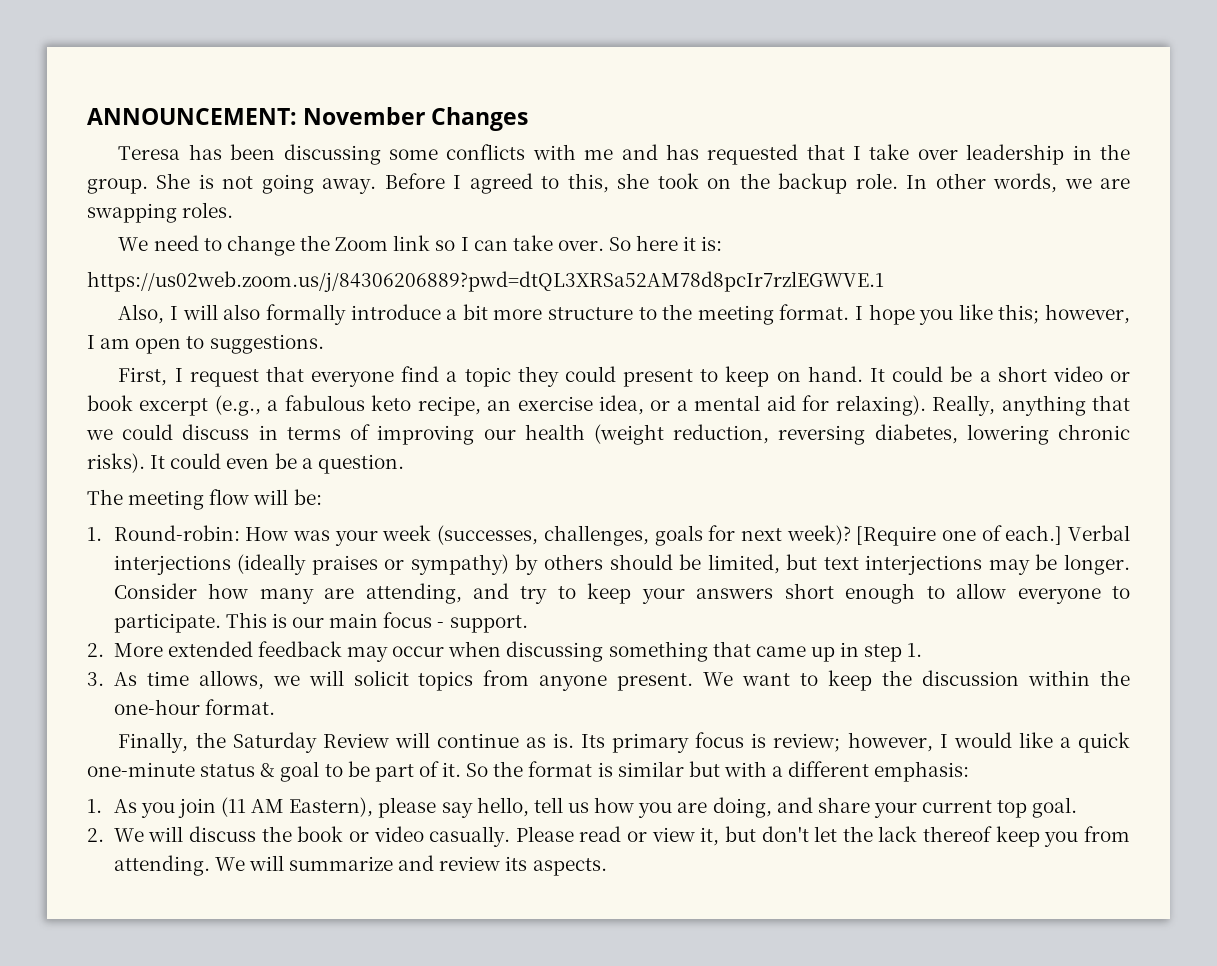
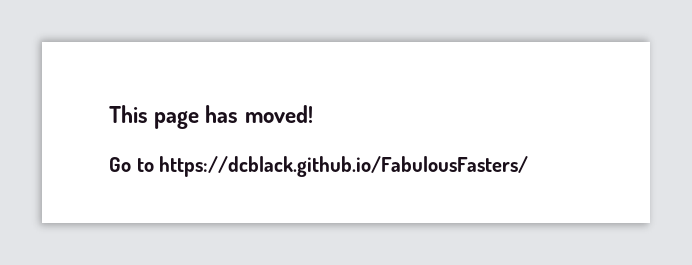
- ANNOUNCEMENT: November Changes
- Teresa has been discussing some conflicts with me and has requested that I take over leadership in the group. She is not going away. Before I agreed to this, she took on the backup role. In other words, we are swapping roles.
- We need to change the Zoom link so I can take over. So here it is:
- https://us02web.zoom.us/j/84306206889?pwd=dtQL3XRSa52AM78d8pcIr7rzlEGWVE.1
- Also, I will also formally introduce a bit more structure to the meeting format. I hope you like this; however, I am open to suggestions.
- First, I request that everyone find a topic they could present to keep on hand. It could be a short video or book excerpt (e.g., a fabulous keto recipe, an exercise idea, or a mental aid for relaxing). Really, anything that we could discuss in terms of improving our health (weight reduction, reversing diabetes, lowering chronic risks). It could even be a question.
- The meeting flow will be:
- 1. Round-robin: How was your week (successes, challenges, goals for next week)? [Require one of each.] Verbal interjections (ideally praises or sympathy) by others should be limited, but text interjections may be longer. Consider how many are attending, and try to keep your answers short enough to allow everyone to participate. This is our main focus - support.
- 2. More extended feedback may occur when discussing something that came up in step 1.
- 3. As time allows, we will solicit topics from anyone present. We want to keep the discussion within the one-hour format.
- Finally, the Saturday Review will continue as is. Its primary focus is review; however, I would like a quick one-minute status & goal to be part of it. So the format is similar but with a different emphasis:
- 1. As you join (11 AM Eastern), please say hello, tell us how you are doing, and share your current top goal.
- 2. We will discuss the book or video casually. Please read or view it, but don't let the lack thereof keep you from attending. We will summarize and review its aspects.
+ This page has moved!
+ Go to https://dcblack.github.io/FabulousFasters/

